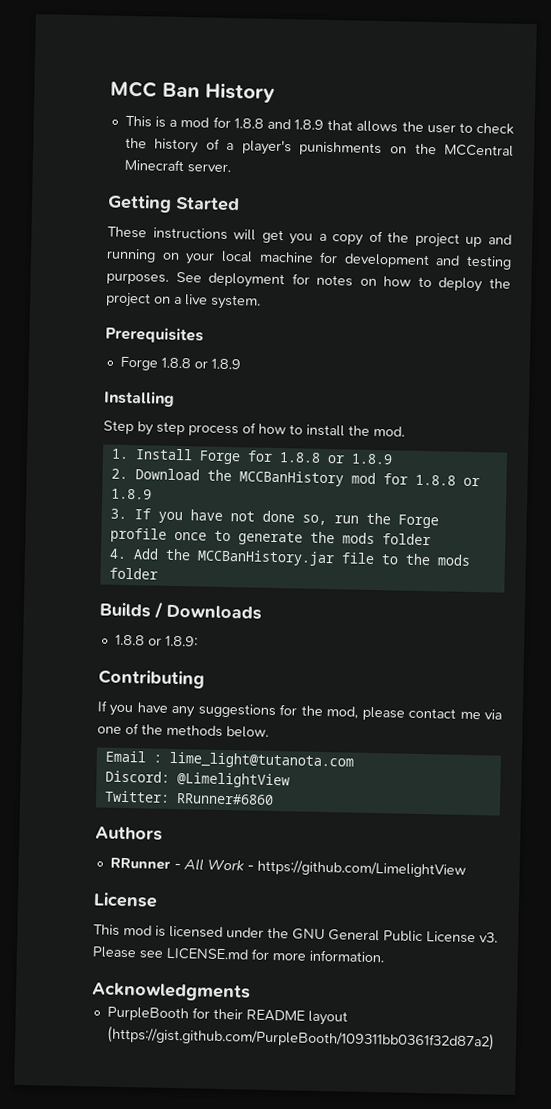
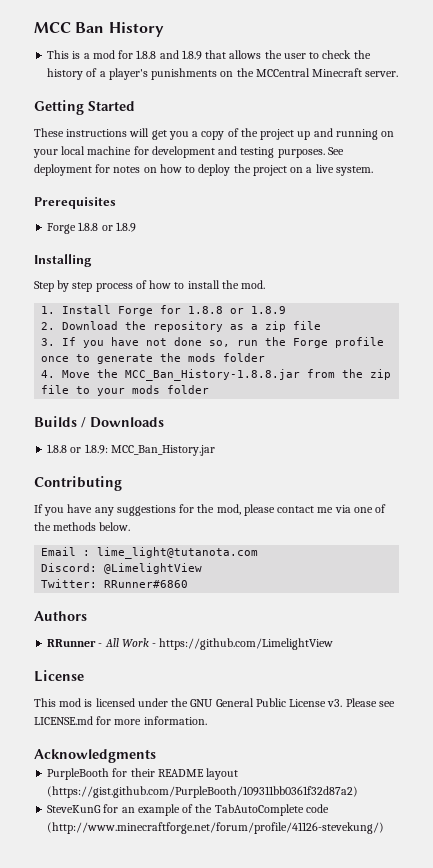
- 2. Download the MCCBanHistory mod for 1.8.8 or 1.8.9
+ 2. Download the repository as a zip file
- 4. Add the MCCBanHistory.jar file to the mods folder
+ 4. Move the MCC_Ban_History-1.8.8.jar from the zip file to your mods folder
- 1.8.8 or 1.8.9:
+ 1.8.8 or 1.8.9: MCC_Ban_History.jar
+ SteveKunG for an example of the TabAutoComplete code (http://www.minecraftforge.net/forum/profile/41126-stevekung/)

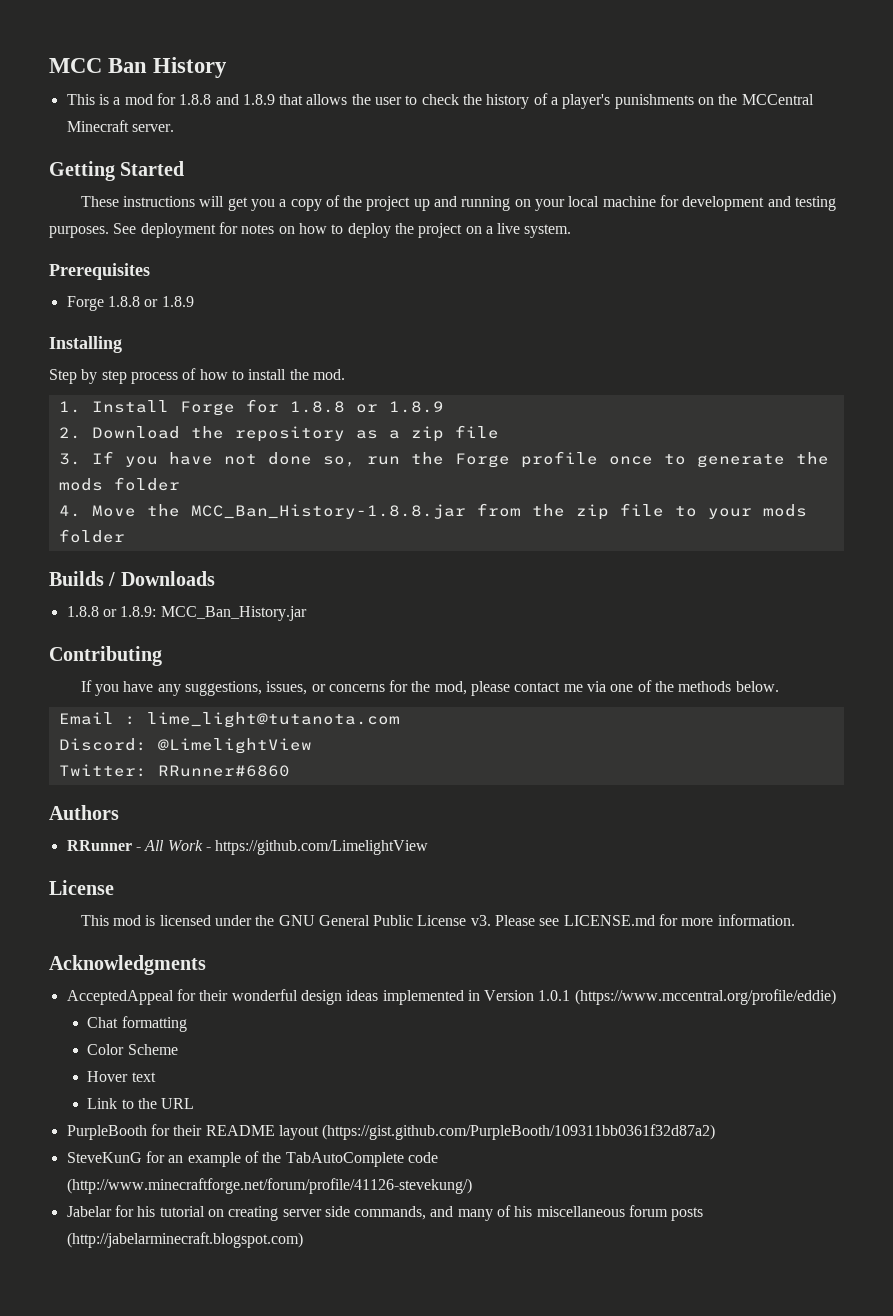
- If you have any suggestions for the mod, please contact me via one of the methods below.
+ If you have any suggestions, issues, or concerns for the mod, please contact me via one of the methods below.
+ AcceptedAppeal for their wonderful design ideas implemented in Version 1.0.1 (https://www.mccentral.org/profile/eddie)
+ Chat formatting
+ Color Scheme
+ Hover text
+ Link to the URL
+ Jabelar for his tutorial on creating server side commands, and many of his miscellaneous forum posts (http://jabelarminecraft.blogspot.com)

